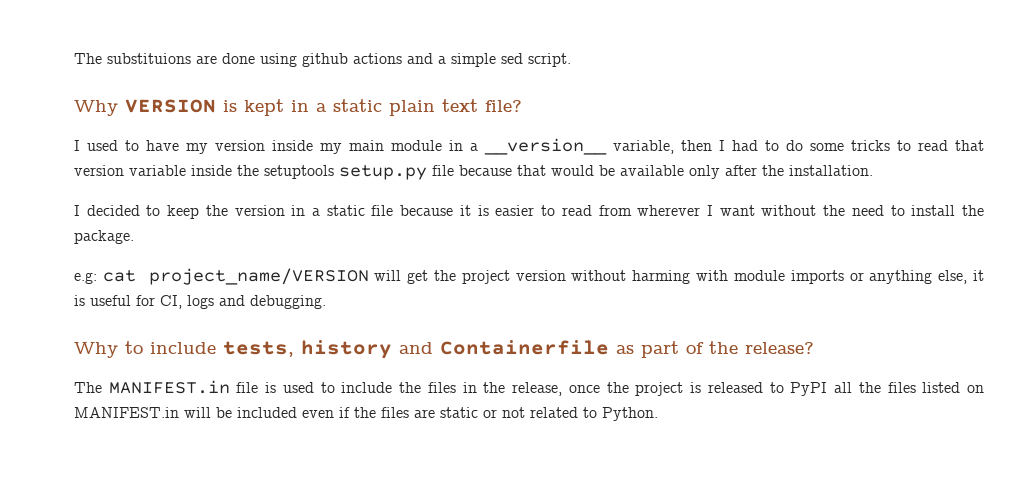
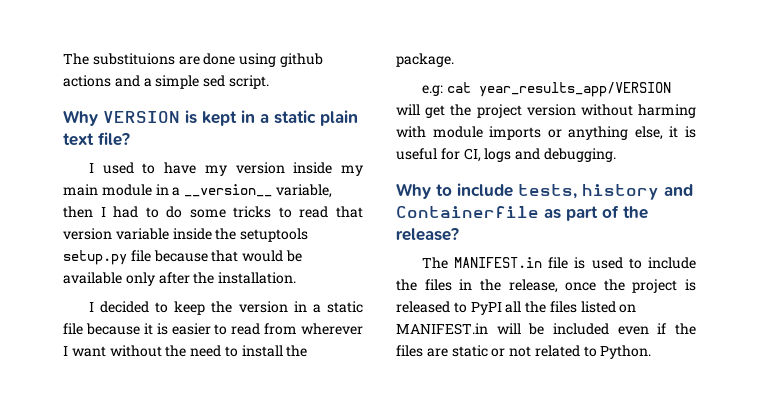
- e.g: cat project_name/VERSION will get the project version without harming with module imports or anything else, it is useful for CI, logs and debugging.
+ e.g: cat year_results_app/VERSION will get the project version without harming with module imports or anything else, it is useful for CI, logs and debugging.

